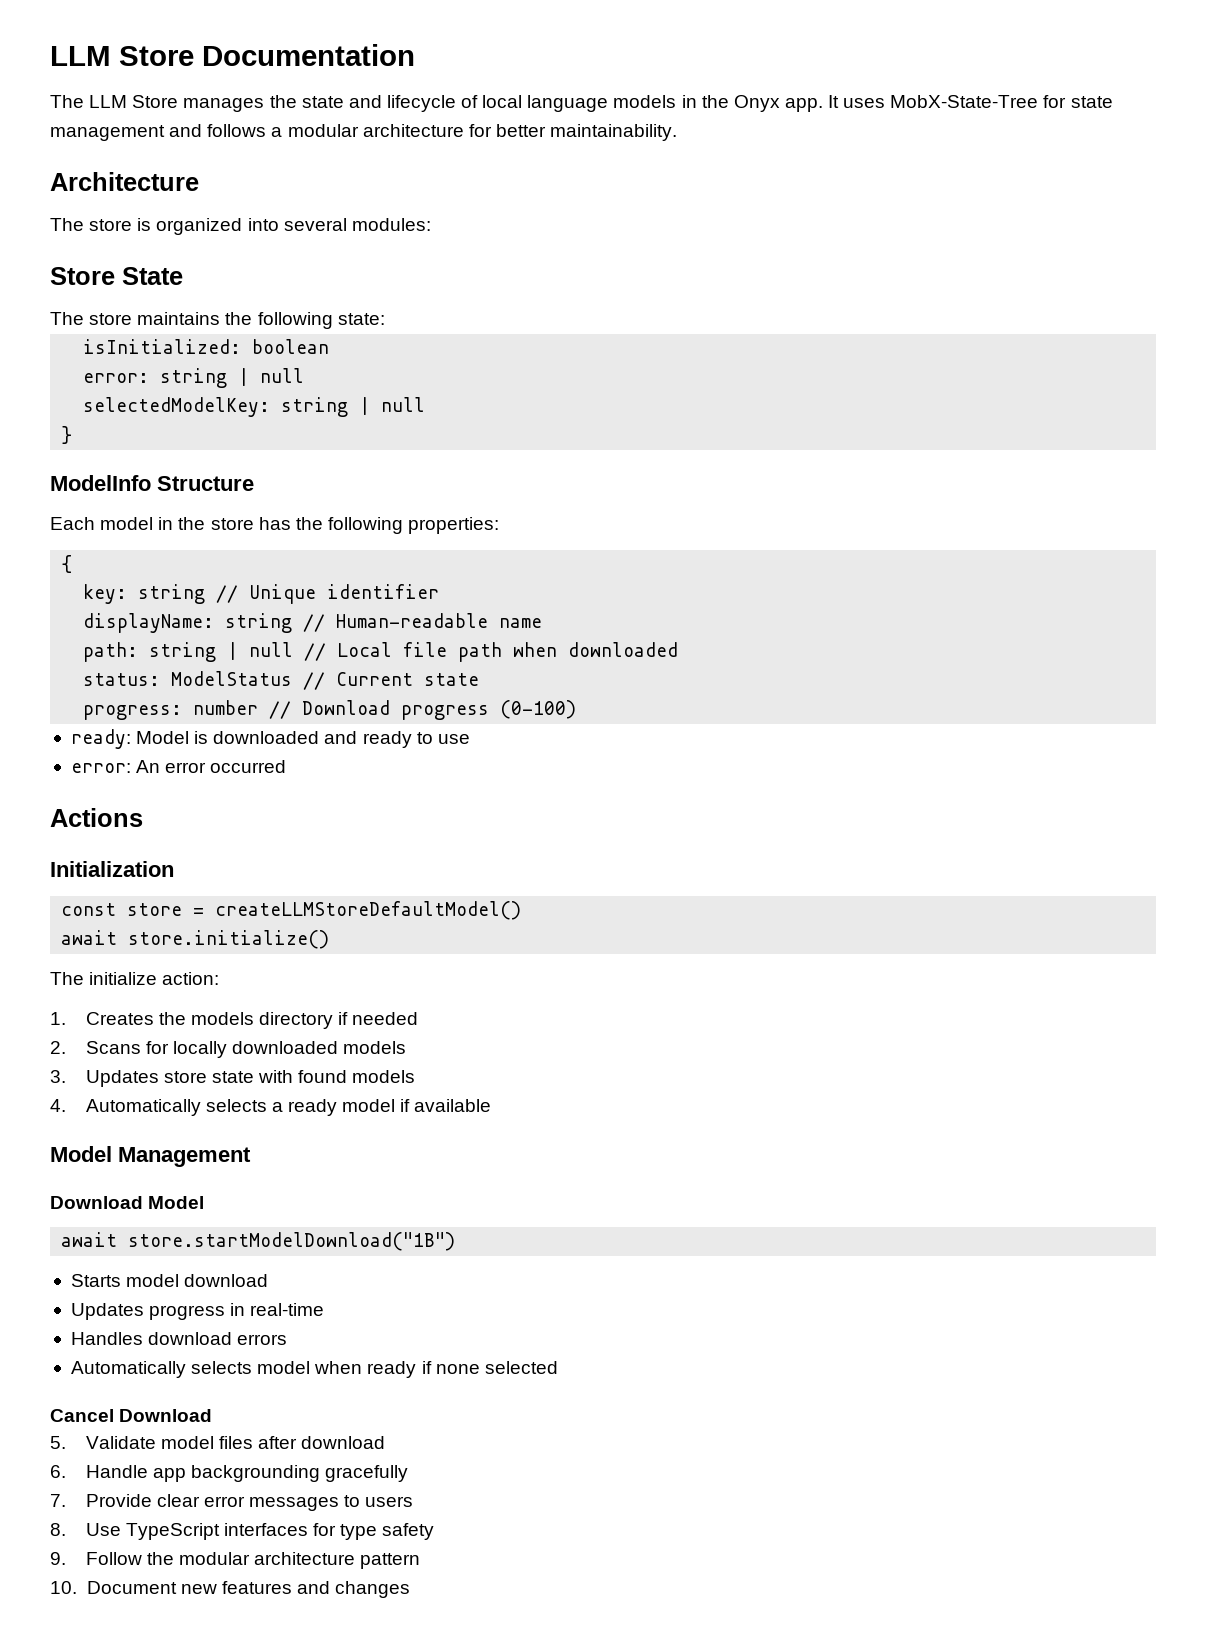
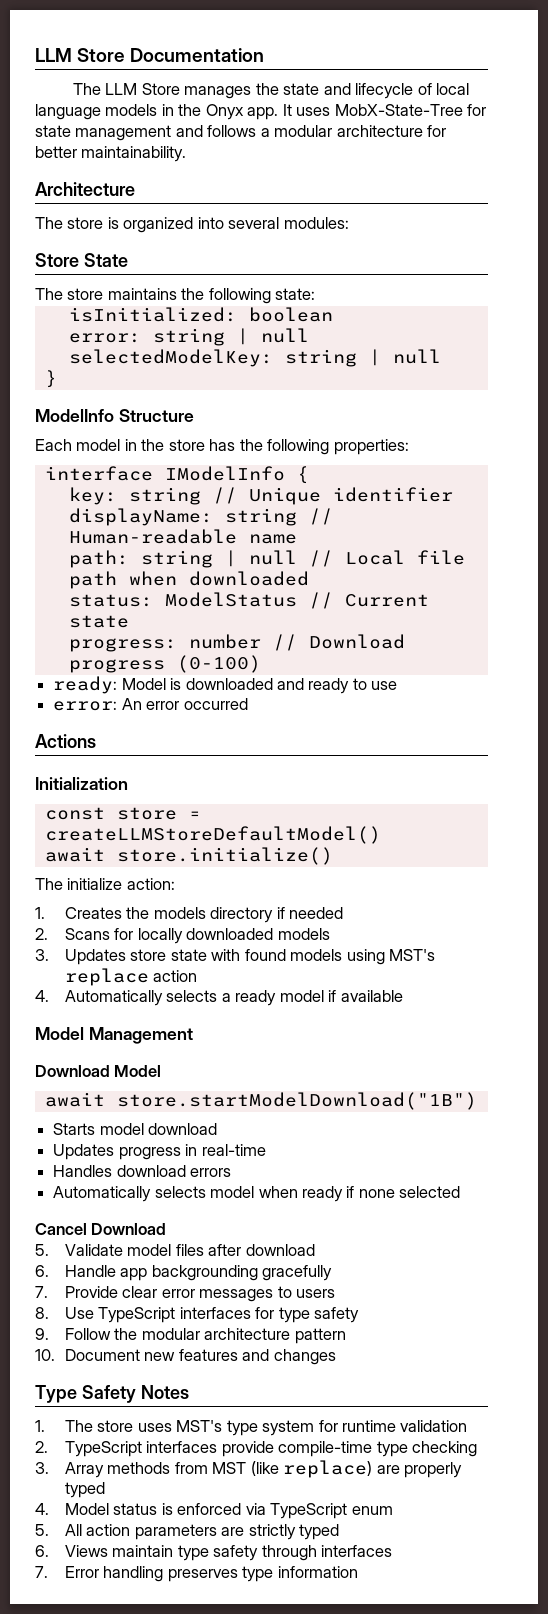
- {
+ interface IModelInfo {
- 3. Updates store state with found models
+ 3. Updates store state with found models using MST's replace action
+ Type Safety Notes
+ 1. The store uses MST's type system for runtime validation
+ 2. TypeScript interfaces provide compile-time type checking
+ 3. Array methods from MST (like replace) are properly typed
+ 4. Model status is enforced via TypeScript enum
+ 5. All action parameters are strictly typed
+ 6. Views maintain type safety through interfaces
+ 7. Error handling preserves type information

